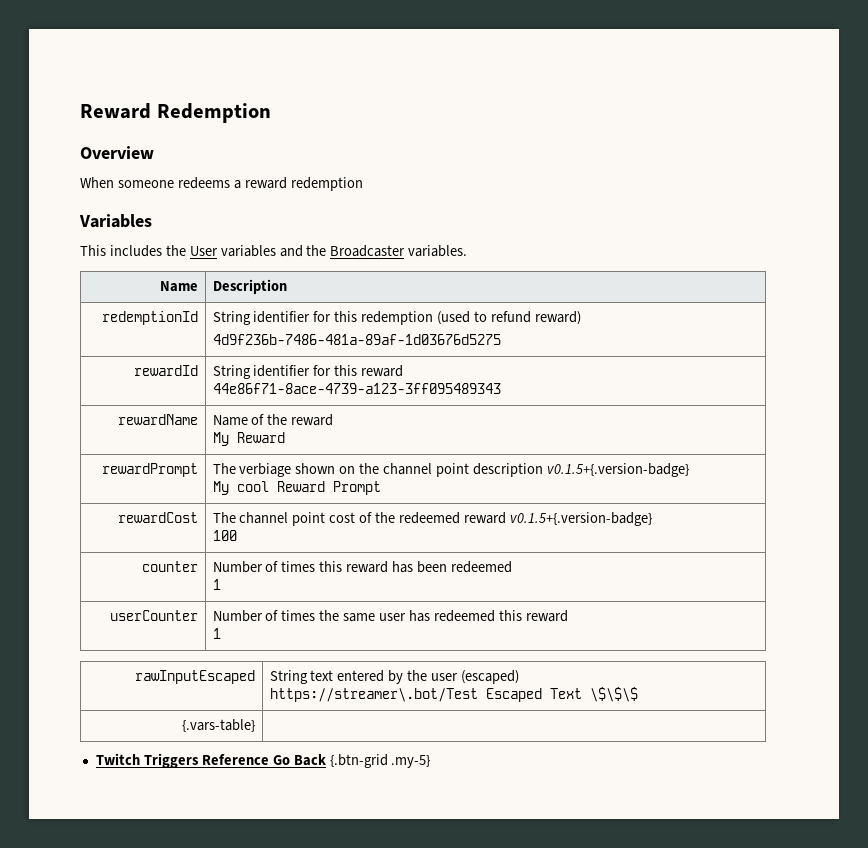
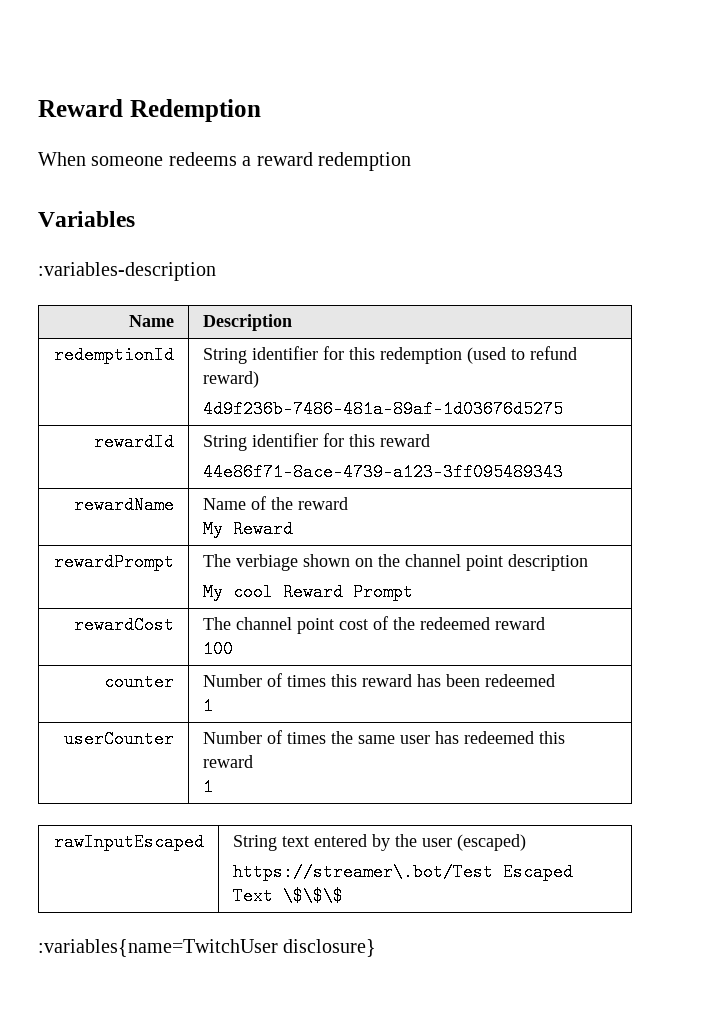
- Overview
- This includes the User variables and the Broadcaster variables.
+ :variables-description
- rewardPrompt | The verbiage shown on the channel point description v0.1.5+{.version-badge}
+ rewardPrompt | The verbiage shown on the channel point description
- rewardCost | The channel point cost of the redeemed reward v0.1.5+{.version-badge}
+ rewardCost | The channel point cost of the redeemed reward
- {.vars-table} |
- Twitch Triggers Reference Go Back {.btn-grid .my-5}
+ :variables{name=TwitchUser disclosure}

